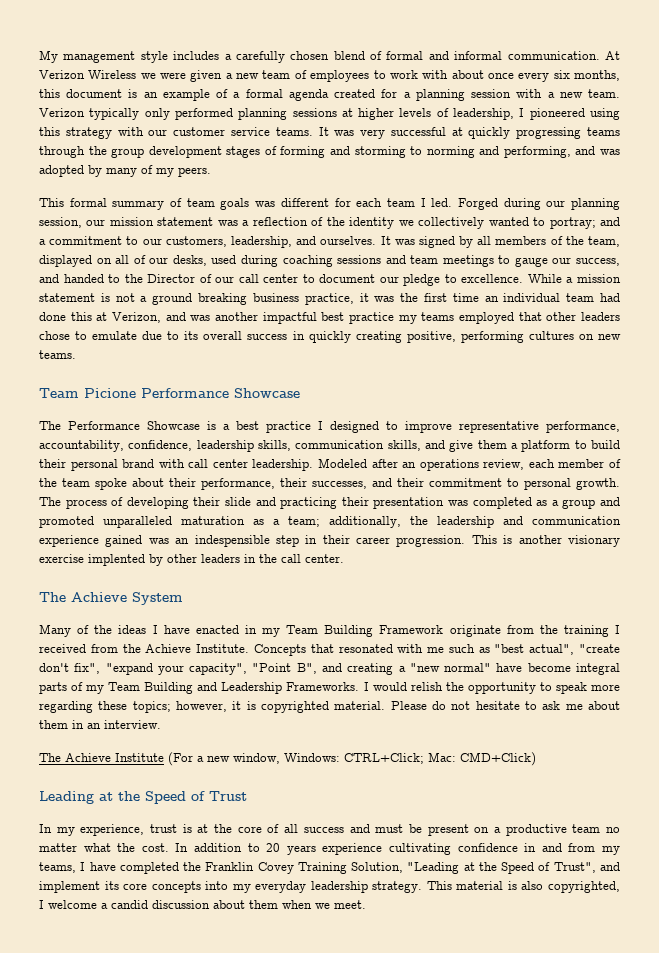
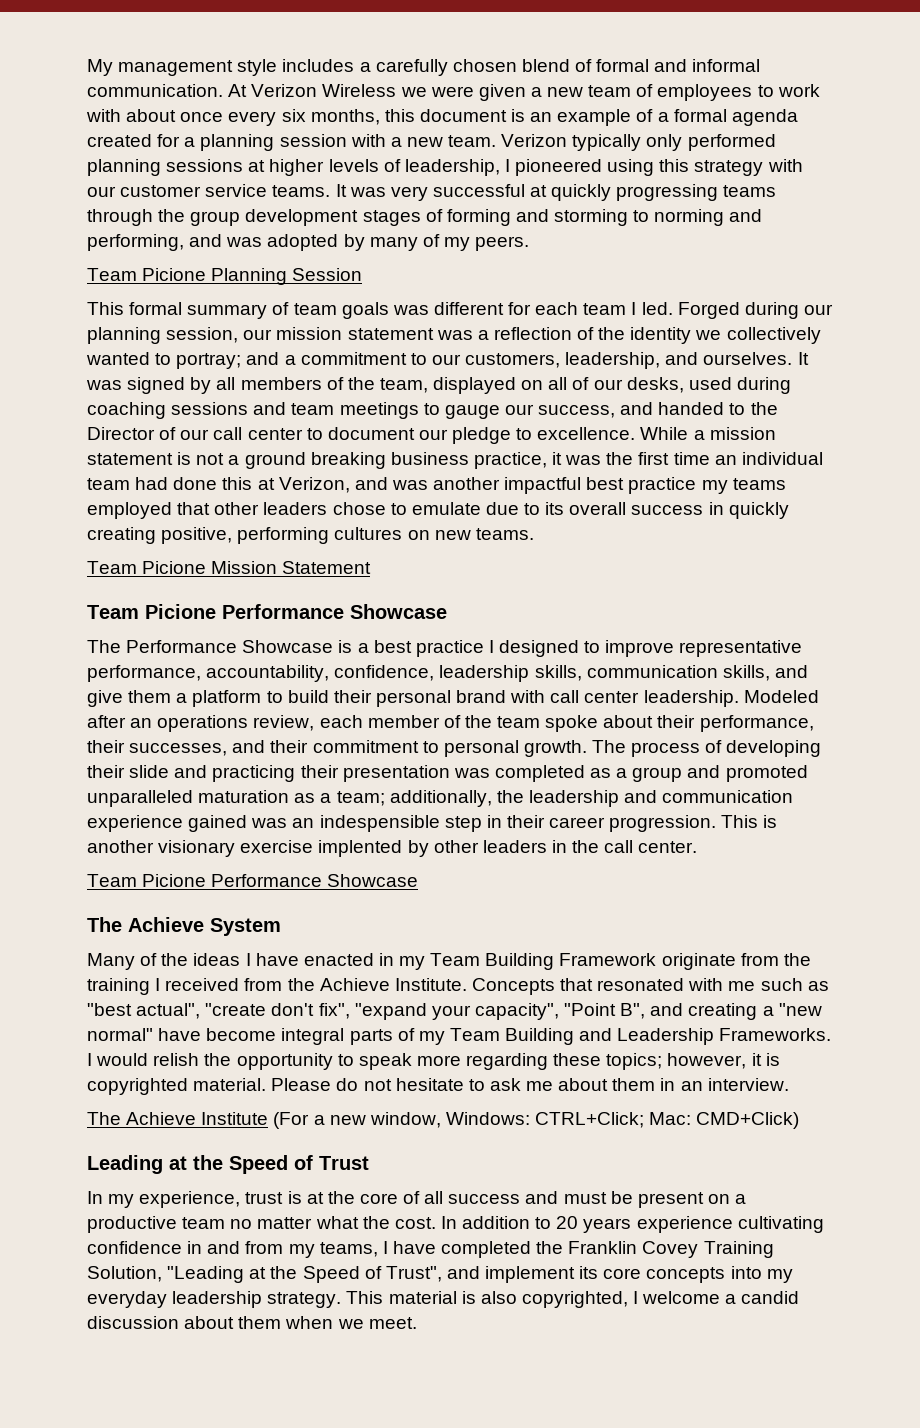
+ Team Picione Planning Session
+ Team Picione Mission Statement
  This is another visionary exercise implented by other leaders in the call center.
+ Team Picione Performance Showcase

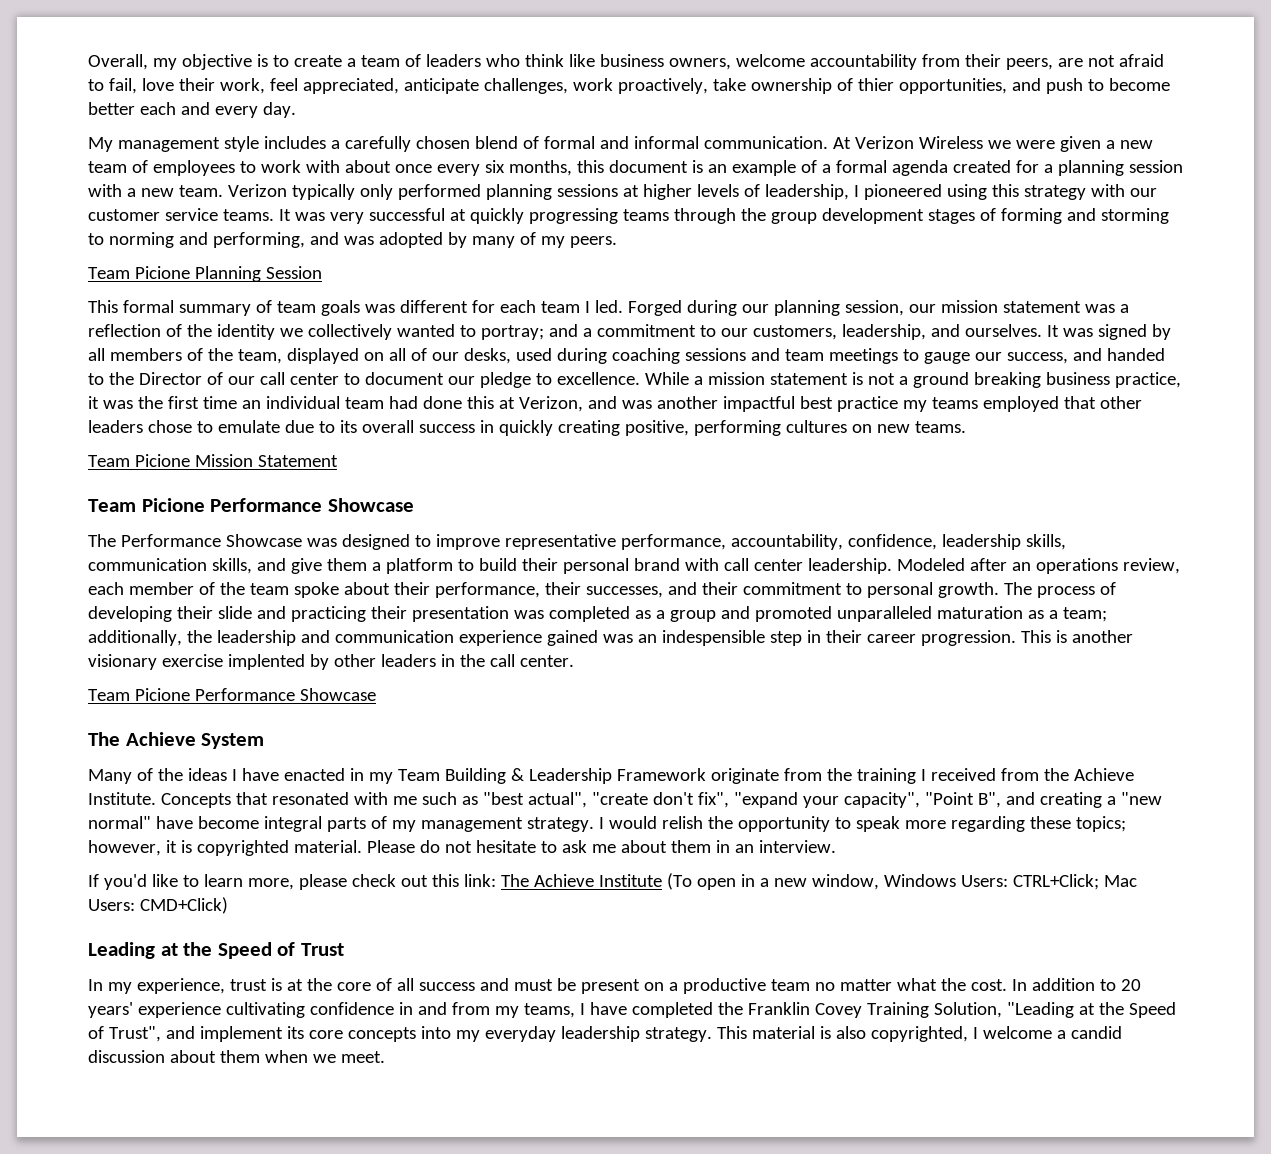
+ Overall, my objective is to create a team of leaders who think like business owners, welcome accountability from their peers, are not afraid to fail, love their work, feel appreciated, anticipate challenges, work proactively, take ownership of thier opportunities, and push to become better each and every day.
- The Performance Showcase is a best practice I designed to improve representative performance, accountability, confidence, leadership skills, communication skills, and give them a platform to build their personal brand with call center leadership.
+ The Performance Showcase was designed to improve representative performance, accountability, confidence, leadership skills, communication skills, and give them a platform to build their personal brand with call center leadership.
- Many of the ideas I have enacted in my Team Building Framework originate from the training I received from the Achieve Institute.
+ Many of the ideas I have enacted in my Team Building & Leadership Framework originate from the training I received from the Achieve Institute.
- Concepts that resonated with me such as "best actual", "create don't fix", "expand your capacity", "Point B", and creating a "new normal" have become integral parts of my Team Building and Leadership Frameworks.
+ Concepts that resonated with me such as "best actual", "create don't fix", "expand your capacity", "Point B", and creating a "new normal" have become integral parts of my management strategy.
- The Achieve Institute (For a new window, Windows: CTRL+Click; Mac: CMD+Click)
+ If you'd like to learn more, please check out this link: The Achieve Institute (To open in a new window, Windows Users: CTRL+Click; Mac Users: CMD+Click)
- In addition to 20 years experience cultivating confidence in and from my teams, I have completed the Franklin Covey Training Solution, "Leading at the Speed of Trust", and implement its core concepts into my everyday leadership strategy.
+ In addition to 20 years' experience cultivating confidence in and from my teams, I have completed the Franklin Covey Training Solution, "Leading at the Speed of Trust", and implement its core concepts into my everyday leadership strategy.

